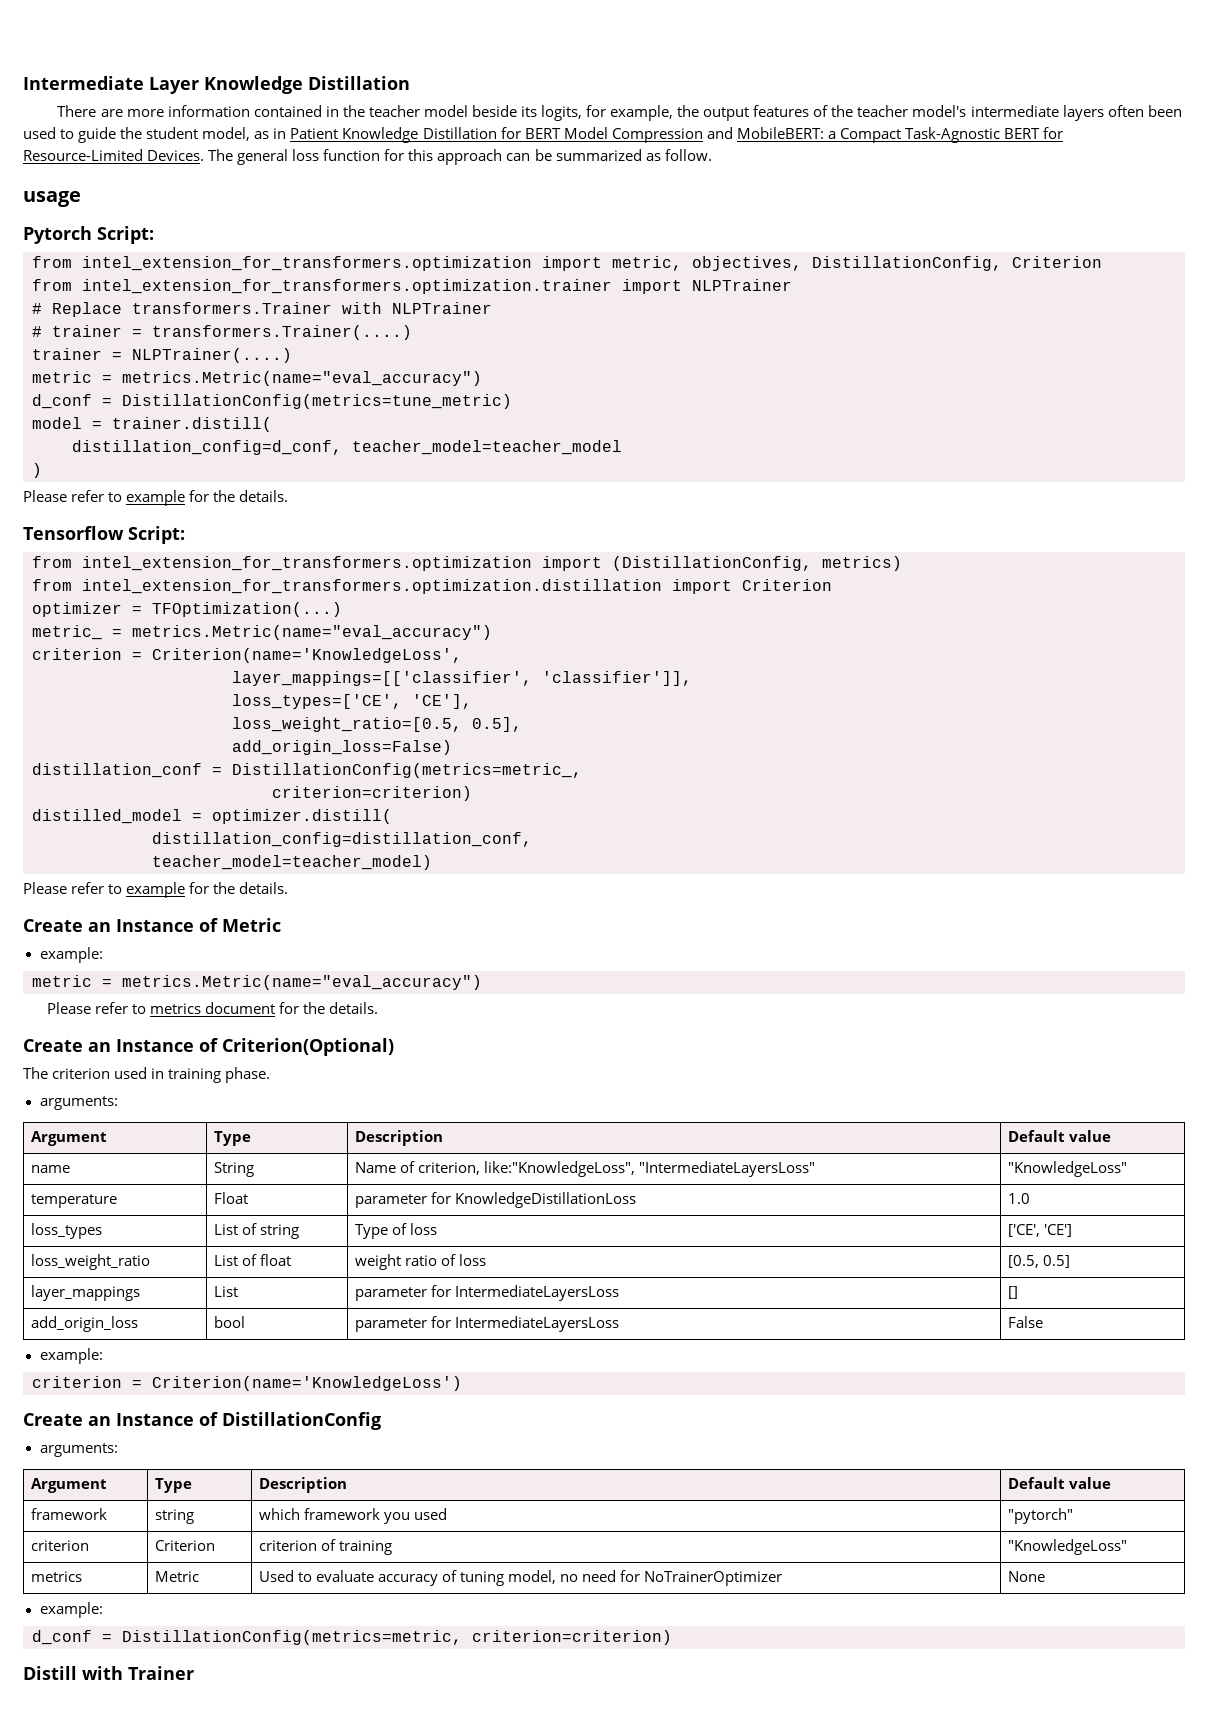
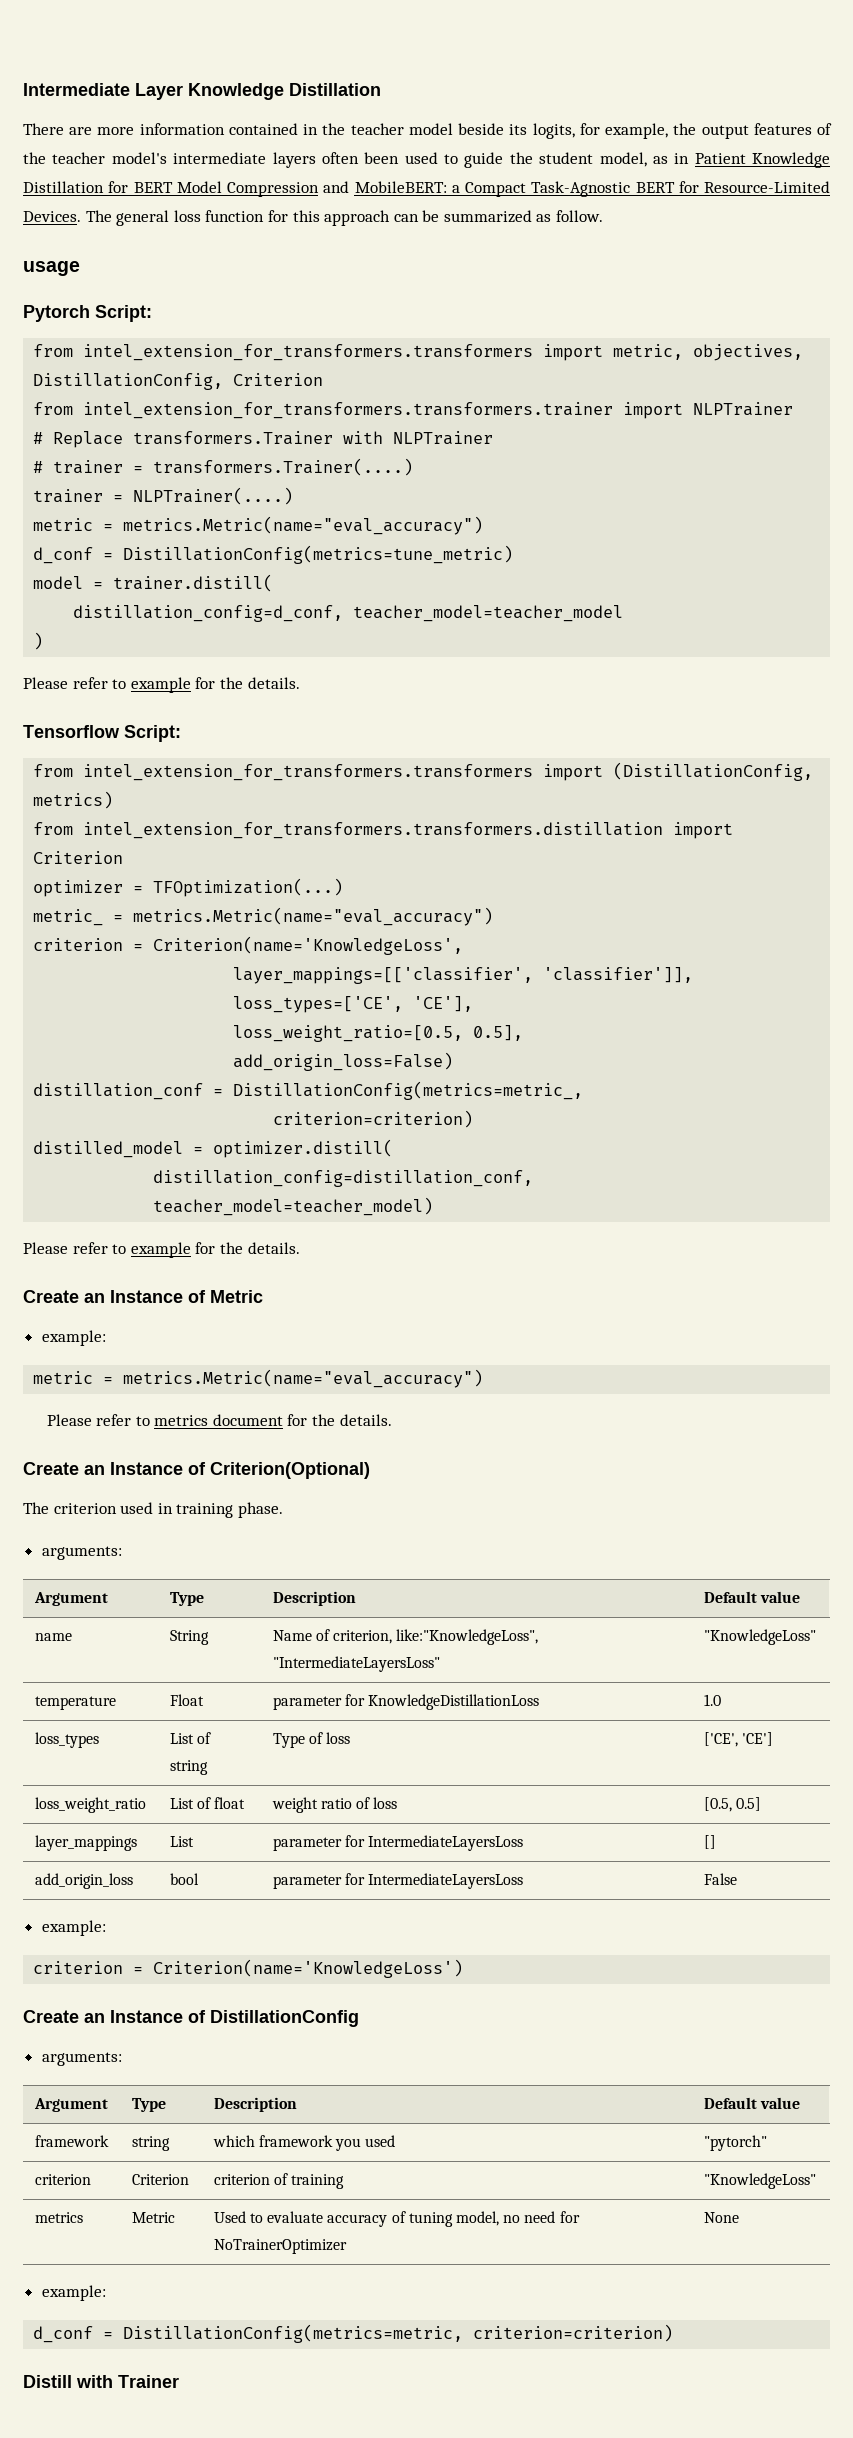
- from intel_extension_for_transformers.optimization import metric, objectives, DistillationConfig, Criterion
+ from intel_extension_for_transformers.transformers import metric, objectives, DistillationConfig, Criterion
- from intel_extension_for_transformers.optimization.trainer import NLPTrainer
+ from intel_extension_for_transformers.transformers.trainer import NLPTrainer
- from intel_extension_for_transformers.optimization import (DistillationConfig, metrics)
+ from intel_extension_for_transformers.transformers import (DistillationConfig, metrics)
- from intel_extension_for_transformers.optimization.distillation import Criterion
+ from intel_extension_for_transformers.transformers.distillation import Criterion

